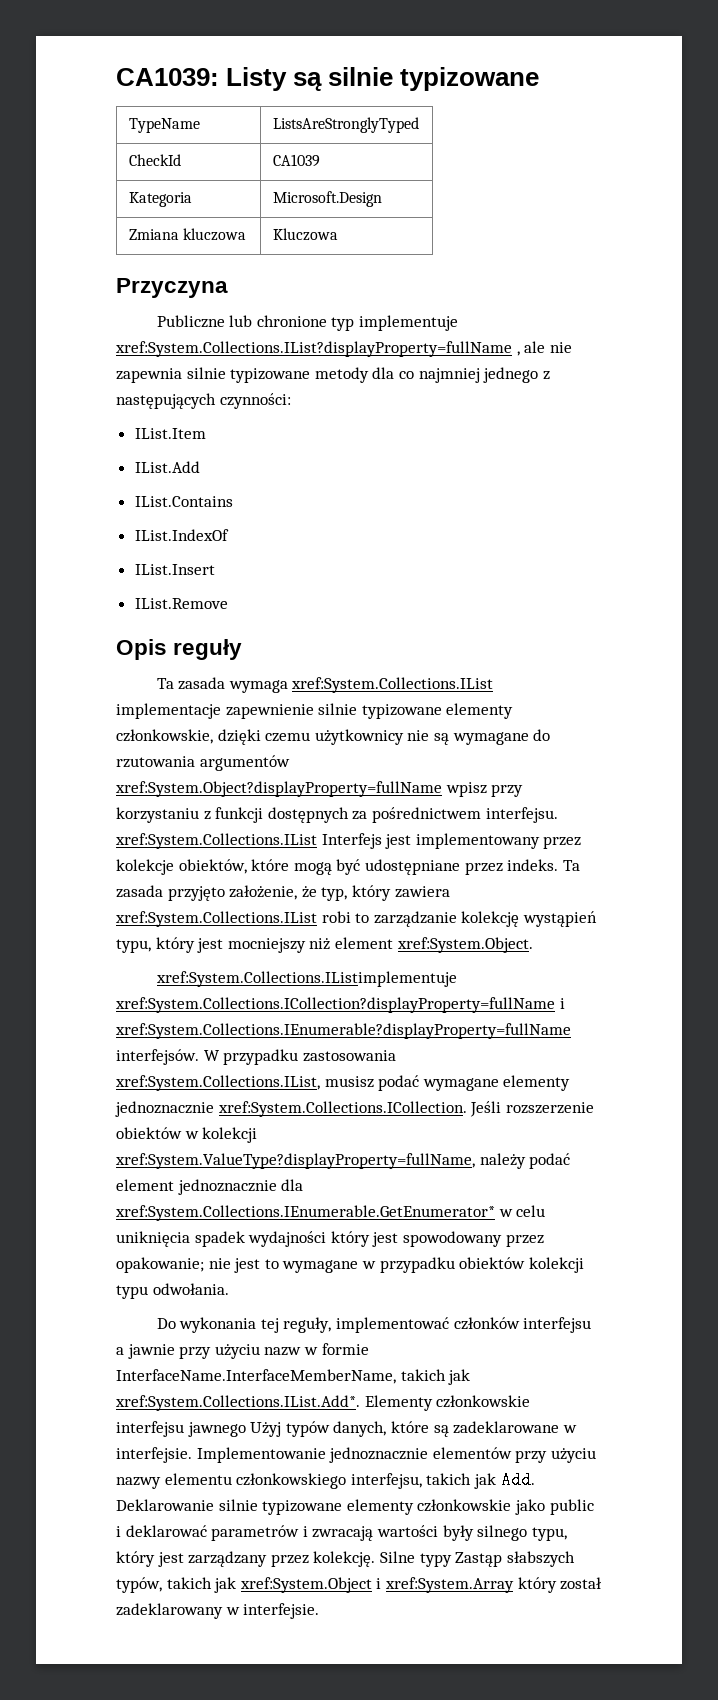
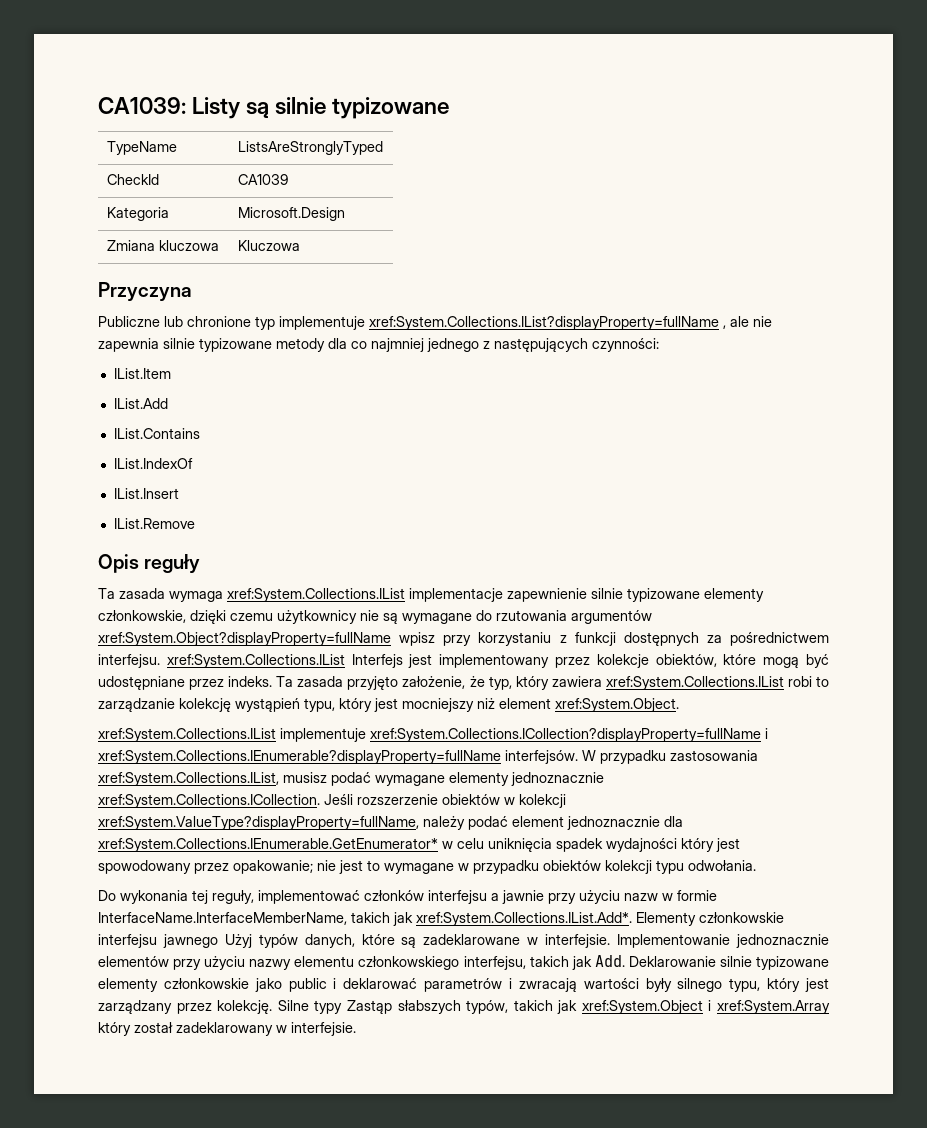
- xref:System.Collections.IListimplementuje xref:System.Collections.ICollection?displayProperty=fullName i xref:System.Collections.IEnumerable?displayProperty=fullName interfejsów.
+ xref:System.Collections.IList implementuje xref:System.Collections.ICollection?displayProperty=fullName i xref:System.Collections.IEnumerable?displayProperty=fullName interfejsów.

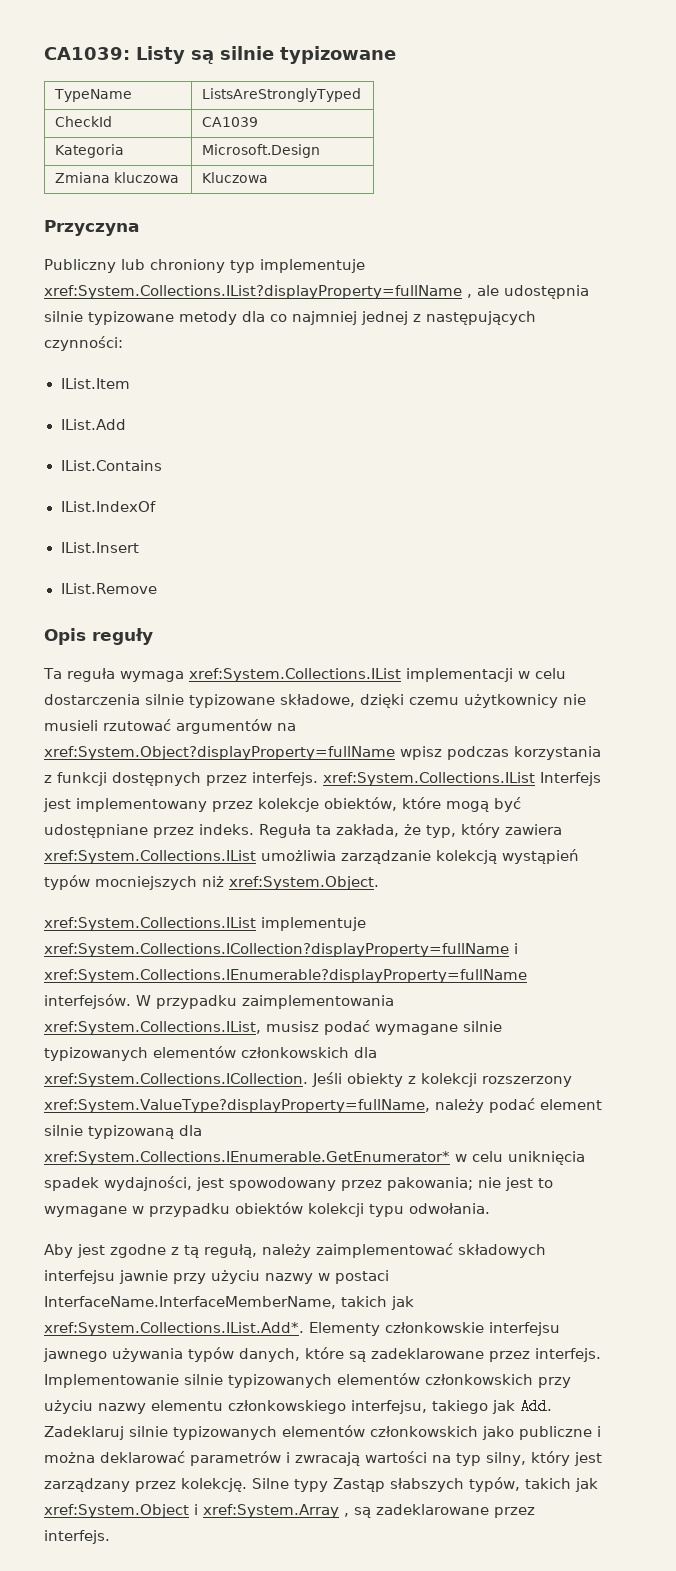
- Publiczne lub chronione typ implementuje xref:System.Collections.IList?displayProperty=fullName , ale nie zapewnia silnie typizowane metody dla co najmniej jednego z następujących czynności:
+ Publiczny lub chroniony typ implementuje xref:System.Collections.IList?displayProperty=fullName , ale udostępnia silnie typizowane metody dla co najmniej jednej z następujących czynności:
- Ta zasada wymaga xref:System.Collections.IList implementacje zapewnienie silnie typizowane elementy członkowskie, dzięki czemu użytkownicy nie są wymagane do rzutowania argumentów xref:System.Object?displayProperty=fullName wpisz przy korzystaniu z funkcji dostępnych za pośrednictwem interfejsu. xref:System.Collections.IList Interfejs jest implementowany przez kolekcje obiektów, które mogą być udostępniane przez indeks.
+ Ta reguła wymaga xref:System.Collections.IList implementacji w celu dostarczenia silnie typizowane składowe, dzięki czemu użytkownicy nie musieli rzutować argumentów na xref:System.Object?displayProperty=fullName wpisz podczas korzystania z funkcji dostępnych przez interfejs. xref:System.Collections.IList Interfejs jest implementowany przez kolekcje obiektów, które mogą być udostępniane przez indeks.
- Ta zasada przyjęto założenie, że typ, który zawiera xref:System.Collections.IList robi to zarządzanie kolekcję wystąpień typu, który jest mocniejszy niż element xref:System.Object.
+ Reguła ta zakłada, że typ, który zawiera xref:System.Collections.IList umożliwia zarządzanie kolekcją wystąpień typów mocniejszych niż xref:System.Object.
- W przypadku zastosowania xref:System.Collections.IList, musisz podać wymagane elementy jednoznacznie xref:System.Collections.ICollection. Jeśli rozszerzenie obiektów w kolekcji xref:System.ValueType?displayProperty=fullName, należy podać element jednoznacznie dla xref:System.Collections.IEnumerable.GetEnumerator* w celu uniknięcia spadek wydajności który jest spowodowany przez opakowanie; nie jest to wymagane w przypadku obiektów kolekcji typu odwołania.
+ W przypadku zaimplementowania xref:System.Collections.IList, musisz podać wymagane silnie typizowanych elementów członkowskich dla xref:System.Collections.ICollection. Jeśli obiekty z kolekcji rozszerzony xref:System.ValueType?displayProperty=fullName, należy podać element silnie typizowaną dla xref:System.Collections.IEnumerable.GetEnumerator* w celu uniknięcia spadek wydajności, jest spowodowany przez pakowania; nie jest to wymagane w przypadku obiektów kolekcji typu odwołania.
- Do wykonania tej reguły, implementować członków interfejsu a jawnie przy użyciu nazw w formie InterfaceName.InterfaceMemberName, takich jak xref:System.Collections.IList.Add*. Elementy członkowskie interfejsu jawnego Użyj typów danych, które są zadeklarowane w interfejsie. Implementowanie jednoznacznie elementów przy użyciu nazwy elementu członkowskiego interfejsu, takich jak Add. Deklarowanie silnie typizowane elementy członkowskie jako public i deklarować parametrów i zwracają wartości były silnego typu, który jest zarządzany przez kolekcję.
+ Aby jest zgodne z tą regułą, należy zaimplementować składowych interfejsu jawnie przy użyciu nazwy w postaci InterfaceName.InterfaceMemberName, takich jak xref:System.Collections.IList.Add*. Elementy członkowskie interfejsu jawnego używania typów danych, które są zadeklarowane przez interfejs. Implementowanie silnie typizowanych elementów członkowskich przy użyciu nazwy elementu członkowskiego interfejsu, takiego jak Add. Zadeklaruj silnie typizowanych elementów członkowskich jako publiczne i można deklarować parametrów i zwracają wartości na typ silny, który jest zarządzany przez kolekcję.
- Silne typy Zastąp słabszych typów, takich jak xref:System.Object i xref:System.Array który został zadeklarowany w interfejsie.
+ Silne typy Zastąp słabszych typów, takich jak xref:System.Object i xref:System.Array , są zadeklarowane przez interfejs.

